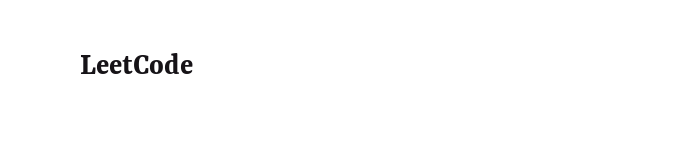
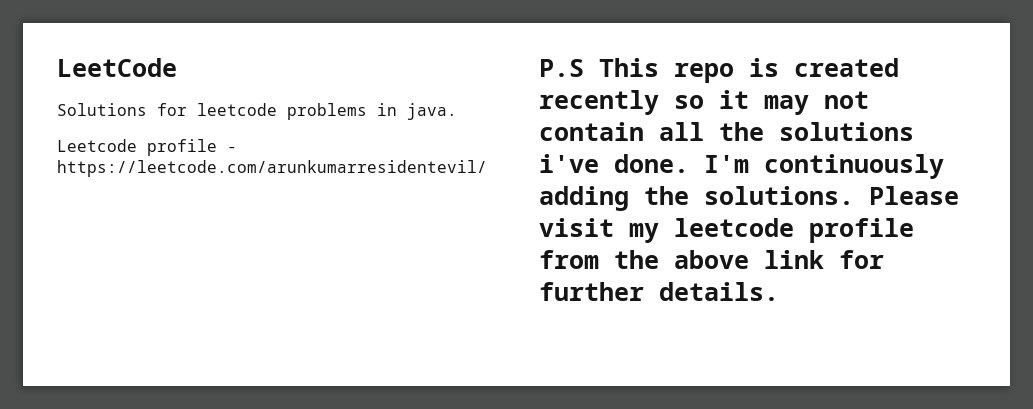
+ Solutions for leetcode problems in java.
+ Leetcode profile - https://leetcode.com/arunkumarresidentevil/
+ P.S This repo is created recently so it may not contain all the solutions i've done. I'm continuously adding the solutions. Please visit my leetcode profile from the above link for further details.

